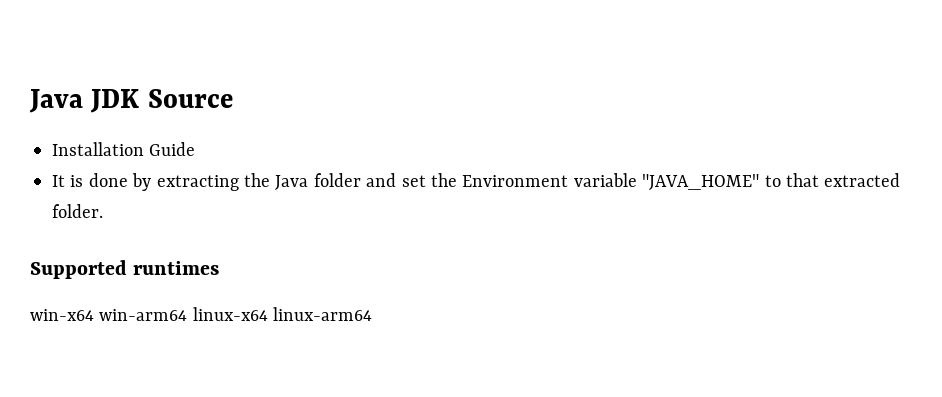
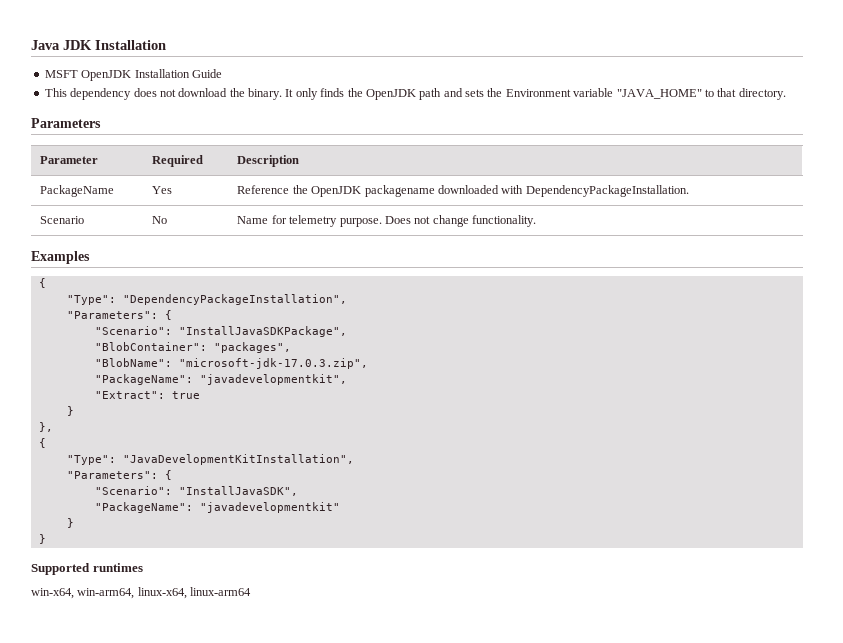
- Java JDK Source
- Installation Guide
+ Java JDK Installation
+ MSFT OpenJDK Installation Guide
- It is done by extracting the Java folder and set the Environment variable "JAVA_HOME" to that extracted folder.
+ This dependency does not download the binary. It only finds the OpenJDK path and sets the Environment variable "JAVA_HOME" to that directory.
+ Parameters
+ Parameter | Required | Description
+ PackageName | Yes | Reference the OpenJDK packagename downloaded with DependencyPackageInstallation.
+ Scenario | No | Name for telemetry purpose. Does not change functionality.
+ Examples
+ {
+ "Type": "DependencyPackageInstallation",
+ "Parameters": {
+ "Scenario": "InstallJavaSDKPackage",
+ "BlobContainer": "packages",
+ "BlobName": "microsoft-jdk-17.0.3.zip",
+ "PackageName": "javadevelopmentkit",
+ "Extract": true
+ }
+ },
+ {
+ "Type": "JavaDevelopmentKitInstallation",
+ "Parameters": {
+ "Scenario": "InstallJavaSDK",
+ "PackageName": "javadevelopmentkit"
+ }
+ }
- win-x64 win-arm64 linux-x64 linux-arm64
+ win-x64, win-arm64, linux-x64, linux-arm64

